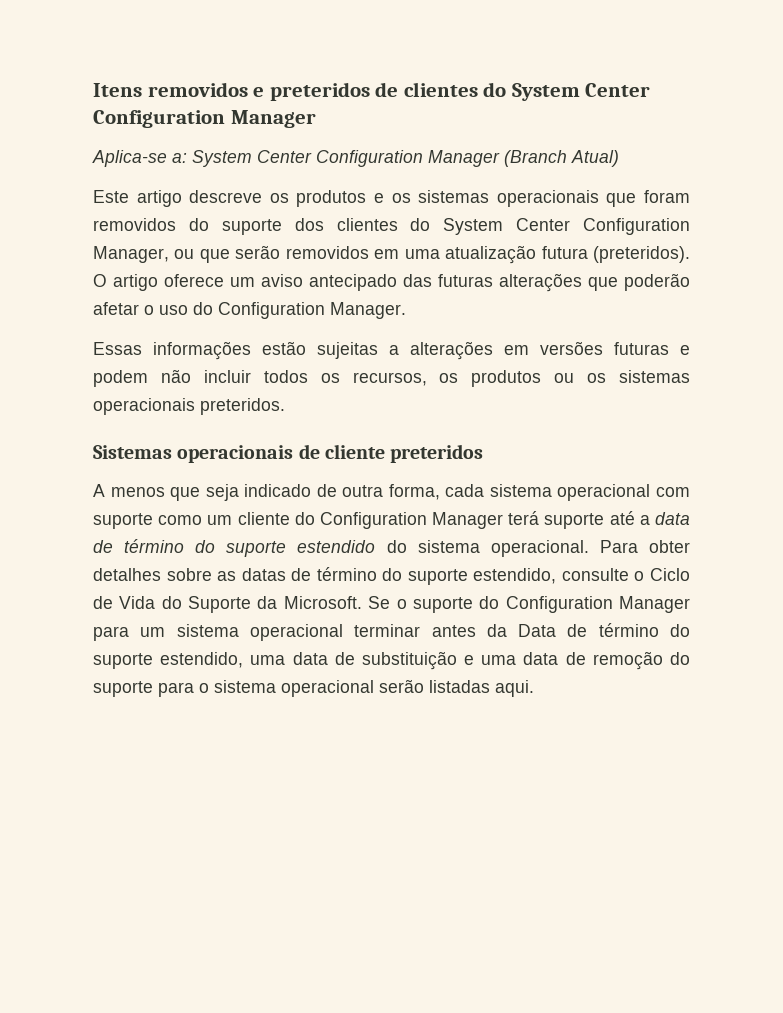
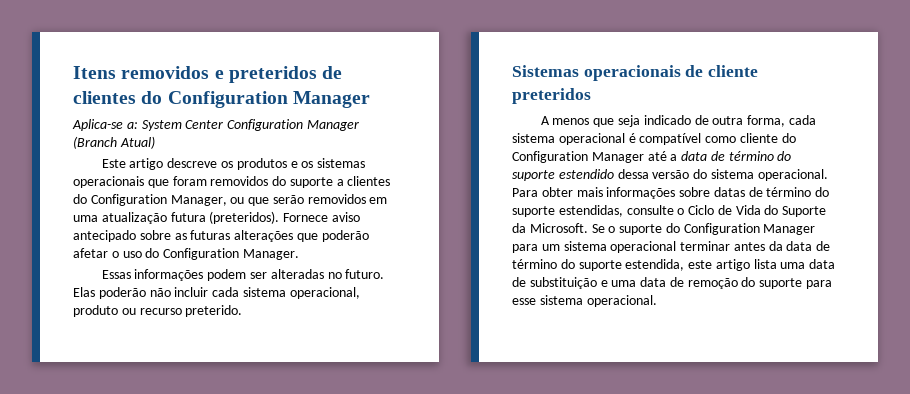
- Itens removidos e preteridos de clientes do System Center Configuration Manager
+ Itens removidos e preteridos de clientes do Configuration Manager
- Este artigo descreve os produtos e os sistemas operacionais que foram removidos do suporte dos clientes do System Center Configuration Manager, ou que serão removidos em uma atualização futura (preteridos).
+ Este artigo descreve os produtos e os sistemas operacionais que foram removidos do suporte a clientes do Configuration Manager, ou que serão removidos em uma atualização futura (preteridos).
- O artigo oferece um aviso antecipado das futuras alterações que poderão afetar o uso do Configuration Manager.
+ Fornece aviso antecipado sobre as futuras alterações que poderão afetar o uso do Configuration Manager.
- Essas informações estão sujeitas a alterações em versões futuras e podem não incluir todos os recursos, os produtos ou os sistemas operacionais preteridos.
+ Essas informações podem ser alteradas no futuro. Elas poderão não incluir cada sistema operacional, produto ou recurso preterido.
- A menos que seja indicado de outra forma, cada sistema operacional com suporte como um cliente do Configuration Manager terá suporte até a data de término do suporte estendido do sistema operacional.
+ A menos que seja indicado de outra forma, cada sistema operacional é compatível como cliente do Configuration Manager até a data de término do suporte estendido dessa versão do sistema operacional.
- Para obter detalhes sobre as datas de término do suporte estendido, consulte o Ciclo de Vida do Suporte da Microsoft.
+ Para obter mais informações sobre datas de término do suporte estendidas, consulte o Ciclo de Vida do Suporte da Microsoft.
- Se o suporte do Configuration Manager para um sistema operacional terminar antes da Data de término do suporte estendido, uma data de substituição e uma data de remoção do suporte para o sistema operacional serão listadas aqui.
+ Se o suporte do Configuration Manager para um sistema operacional terminar antes da data de término do suporte estendida, este artigo lista uma data de substituição e uma data de remoção do suporte para esse sistema operacional.

